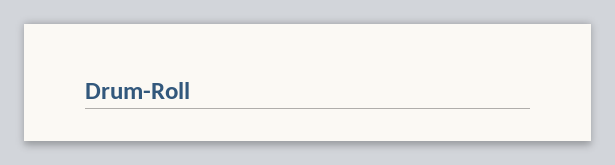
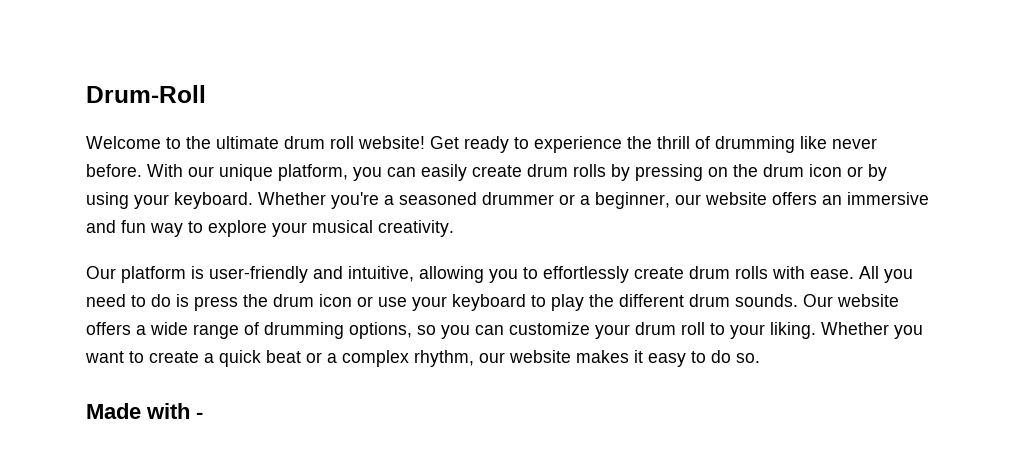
+ Welcome to the ultimate drum roll website! Get ready to experience the thrill of drumming like never before. With our unique platform, you can easily create drum rolls by pressing on the drum icon or by using your keyboard. Whether you're a seasoned drummer or a beginner, our website offers an immersive and fun way to explore your musical creativity.
+ Our platform is user-friendly and intuitive, allowing you to effortlessly create drum rolls with ease. All you need to do is press the drum icon or use your keyboard to play the different drum sounds. Our website offers a wide range of drumming options, so you can customize your drum roll to your liking. Whether you want to create a quick beat or a complex rhythm, our website makes it easy to do so.
+ Made with -

